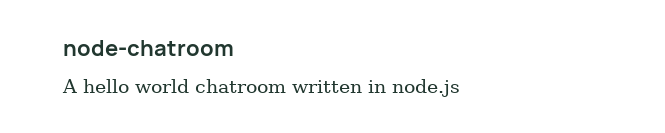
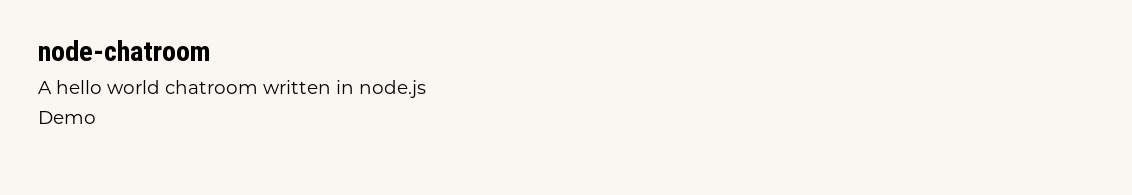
+ Demo

